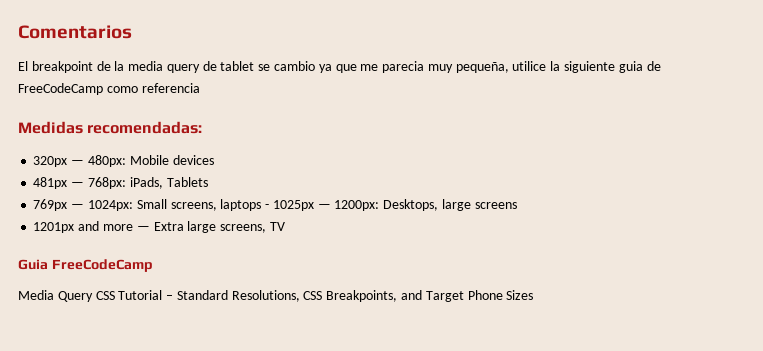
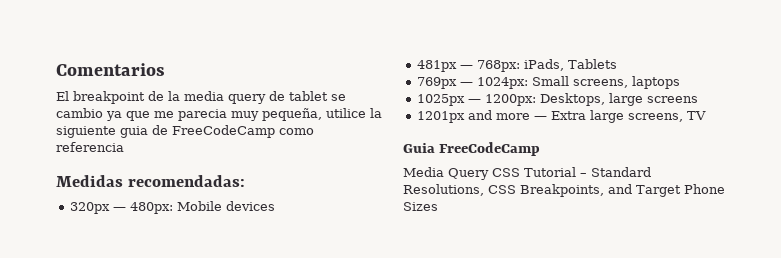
- 769px — 1024px: Small screens, laptops - 1025px — 1200px: Desktops, large screens
+ 769px — 1024px: Small screens, laptops
+ 1025px — 1200px: Desktops, large screens

